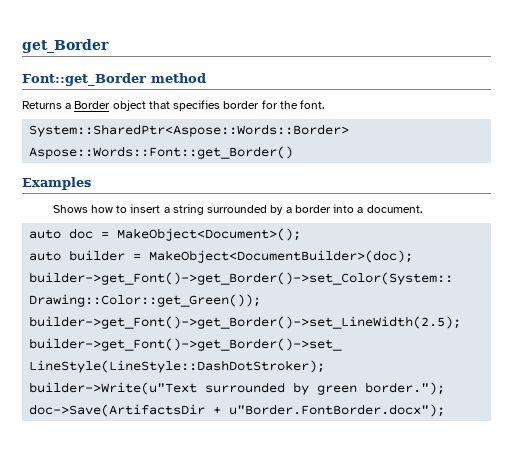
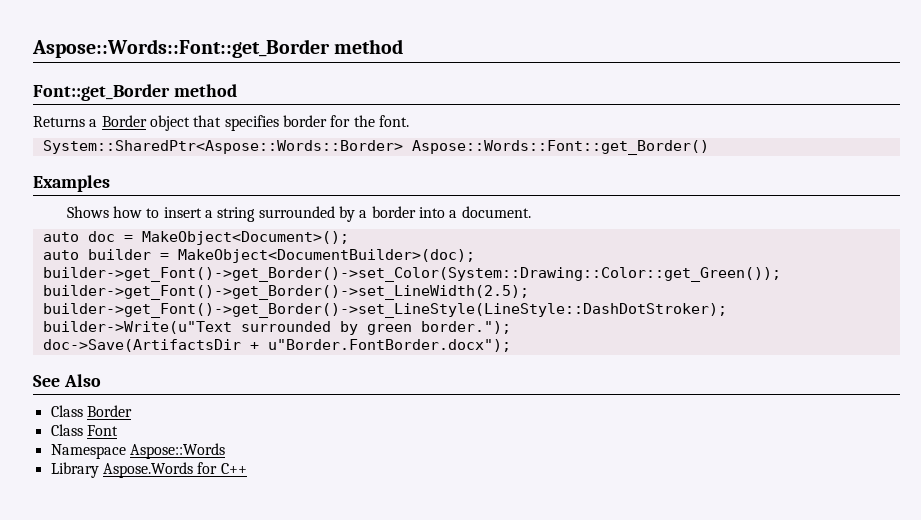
- get_Border
+ Aspose::Words::Font::get_Border method
+ See Also
+ Class Border
+ Class Font
+ Namespace Aspose::Words
+ Library Aspose.Words for C++

